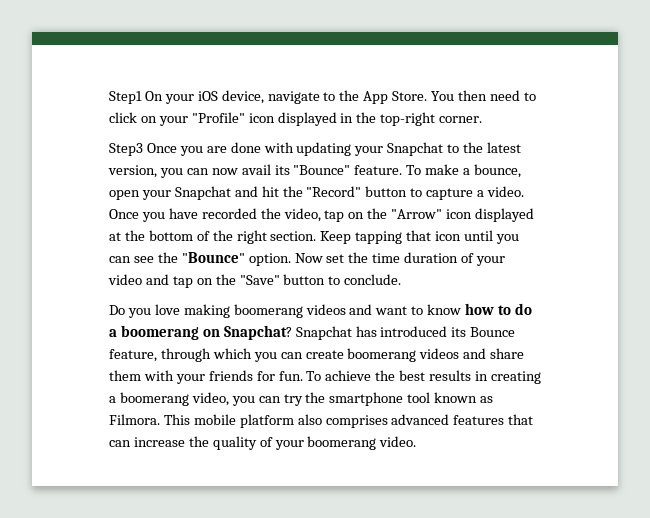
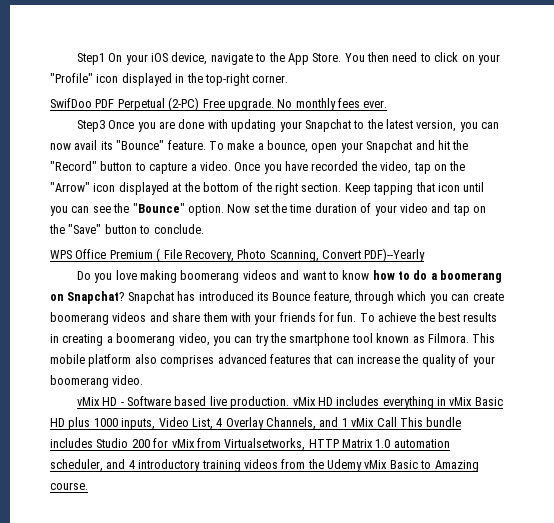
+ SwifDoo PDF Perpetual (2-PC) Free upgrade. No monthly fees ever.
+ WPS Office Premium ( File Recovery, Photo Scanning, Convert PDF)--Yearly
+ vMix HD - Software based live production. vMix HD includes everything in vMix Basic HD plus 1000 inputs, Video List, 4 Overlay Channels, and 1 vMix Call This bundle includes Studio 200 for vMix from Virtualsetworks, HTTP Matrix 1.0 automation scheduler, and 4 introductory training videos from the Udemy vMix Basic to Amazing course.

